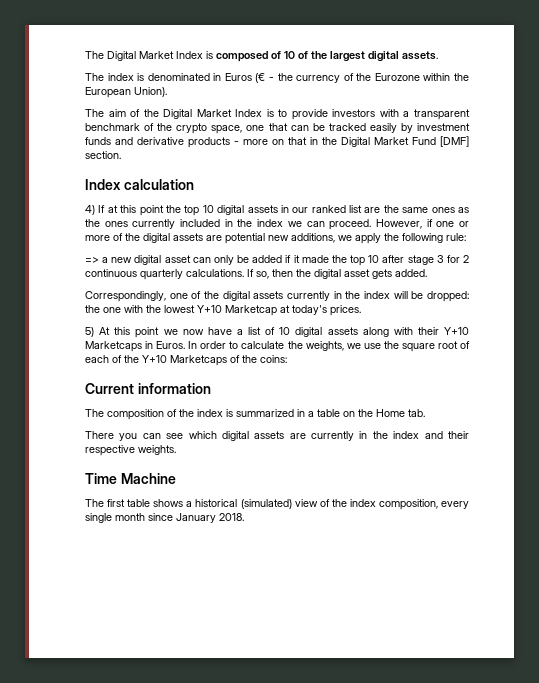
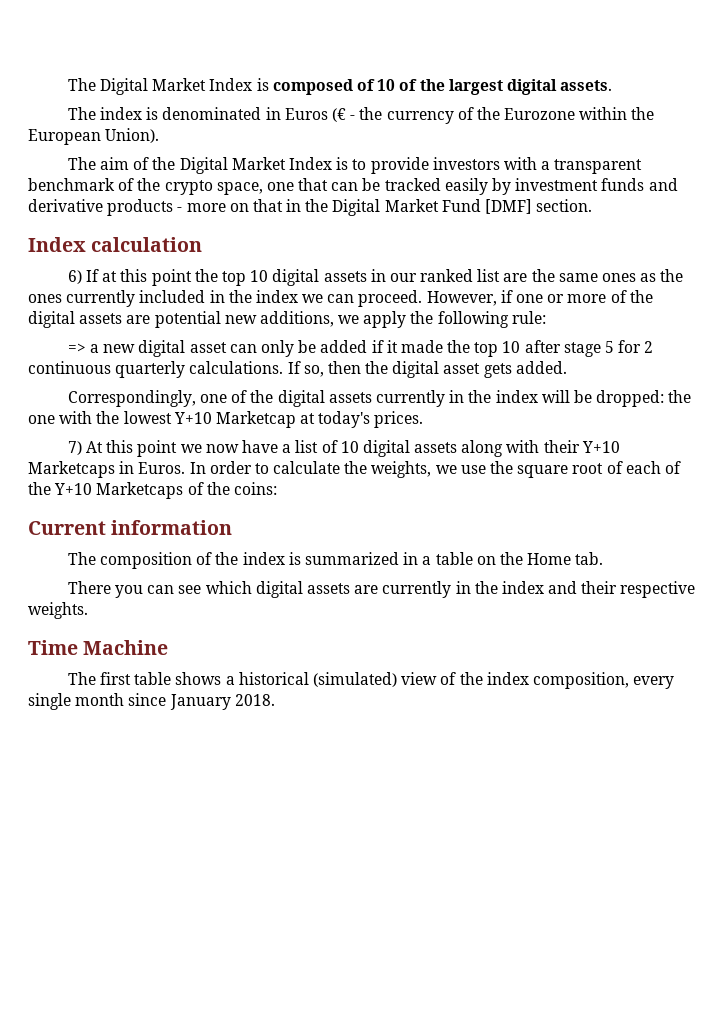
- 4) If at this point the top 10 digital assets in our ranked list are the same ones as the ones currently included in the index we can proceed.
+ 6) If at this point the top 10 digital assets in our ranked list are the same ones as the ones currently included in the index we can proceed.
- => a new digital asset can only be added if it made the top 10 after stage 3 for 2 continuous quarterly calculations.
+ => a new digital asset can only be added if it made the top 10 after stage 5 for 2 continuous quarterly calculations.
- 5) At this point we now have a list of 10 digital assets along with their Y+10 Marketcaps in Euros.
+ 7) At this point we now have a list of 10 digital assets along with their Y+10 Marketcaps in Euros.

